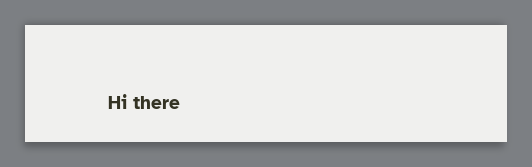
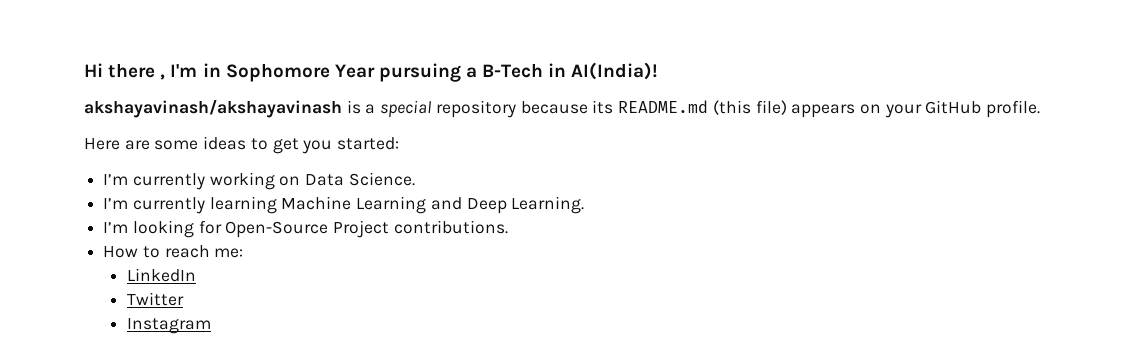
- Hi there
+ Hi there , I'm in Sophomore Year pursuing a B-Tech in AI(India)!
+ akshayavinash/akshayavinash is a special repository because its README.md (this file) appears on your GitHub profile.
+ Here are some ideas to get you started:
+ I’m currently working on Data Science.
+ I’m currently learning Machine Learning and Deep Learning.
+ I’m looking for Open-Source Project contributions.
+ How to reach me:
+ LinkedIn
+ Twitter
+ Instagram

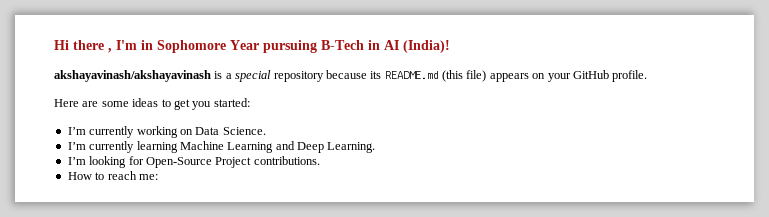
- Hi there , I'm in Sophomore Year pursuing a B-Tech in AI(India)!
+ Hi there , I'm in Sophomore Year pursuing B-Tech in AI (India)!
- LinkedIn
- Twitter
- Instagram

